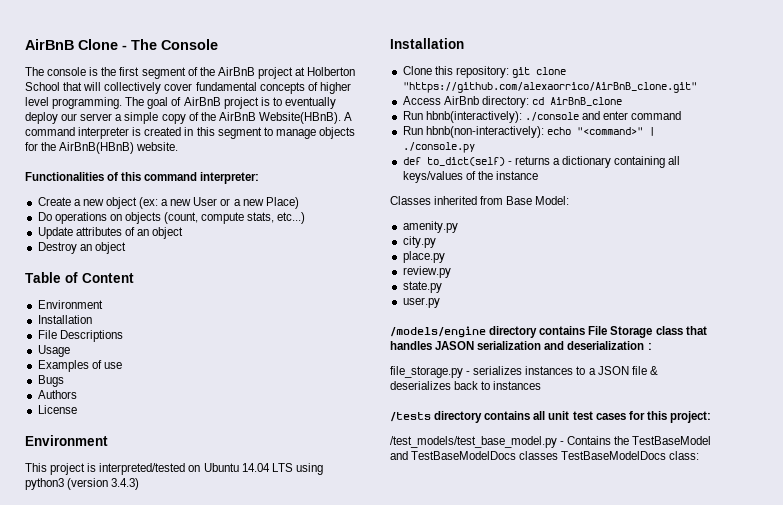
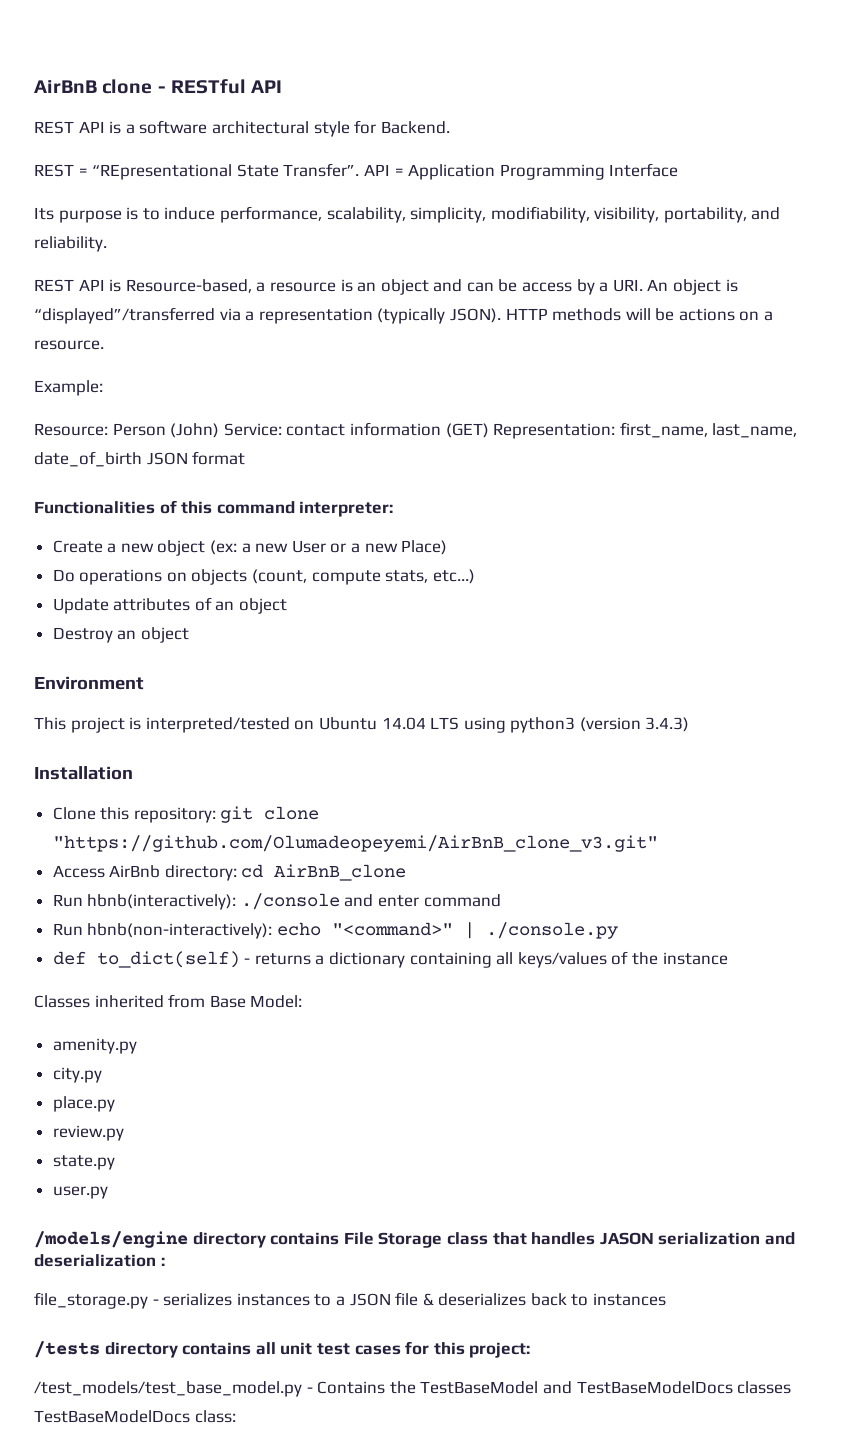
- AirBnB Clone - The Console
- The console is the first segment of the AirBnB project at Holberton School that will collectively cover fundamental concepts of higher level programming. The goal of AirBnB project is to eventually deploy our server a simple copy of the AirBnB Website(HBnB). A command interpreter is created in this segment to manage objects for the AirBnB(HBnB) website.
+ AirBnB clone - RESTful API
+ REST API is a software architectural style for Backend.
+ REST = “REpresentational State Transfer”. API = Application Programming Interface
+ Its purpose is to induce performance, scalability, simplicity, modifiability, visibility, portability, and reliability.
+ REST API is Resource-based, a resource is an object and can be access by a URI. An object is “displayed”/transferred via a representation (typically JSON). HTTP methods will be actions on a resource.
+ Example:
+ Resource: Person (John) Service: contact information (GET) Representation: first_name, last_name, date_of_birth JSON format
- Table of Content
- Environment
- Installation
- File Descriptions
- Usage
- Examples of use
- Bugs
- Authors
- License
- Clone this repository: git clone "https://github.com/alexaorrico/AirBnB_clone.git"
+ Clone this repository: git clone "https://github.com/Olumadeopeyemi/AirBnB_clone_v3.git"

